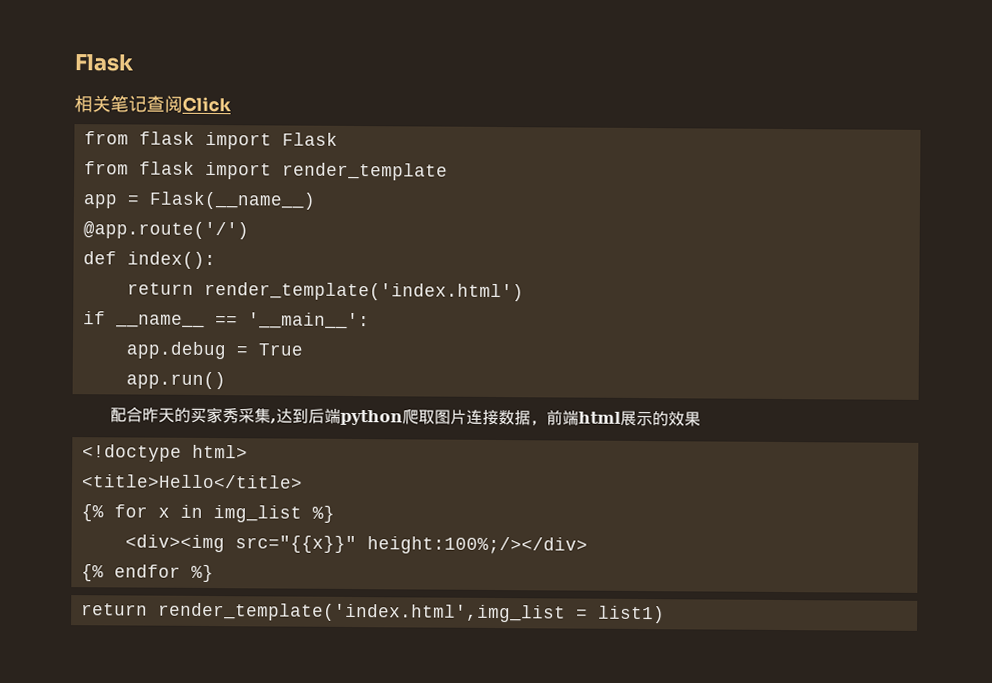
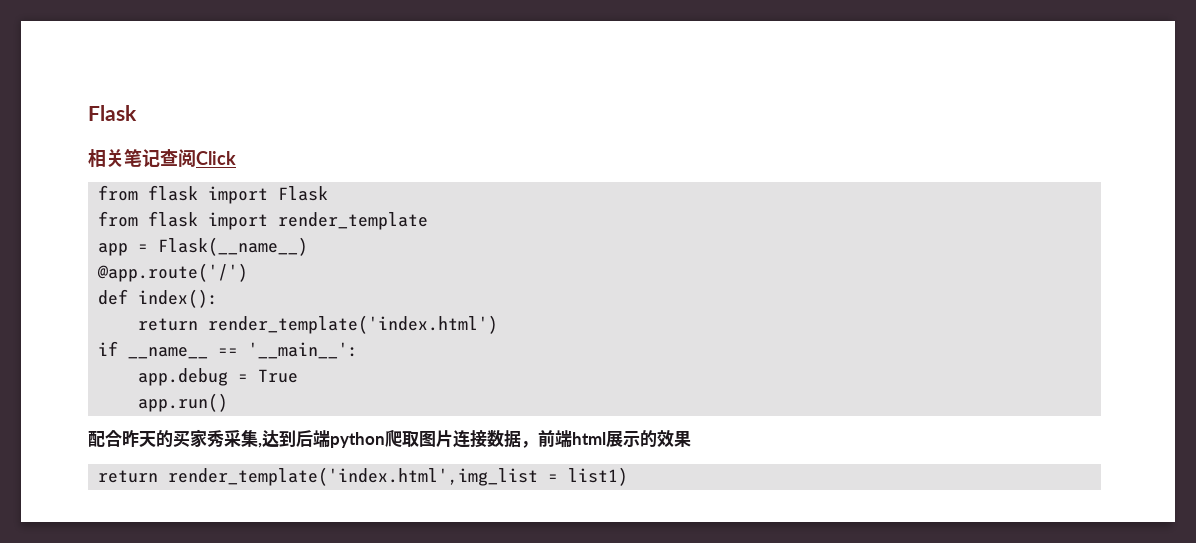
- <!doctype html>
- <title>Hello</title>
- {% for x in img_list %}
- <div><img src="{{x}}" height:100%;/></div>
- {% endfor %}

